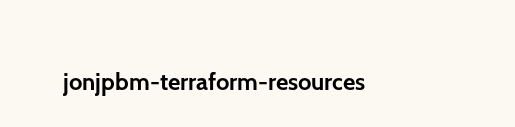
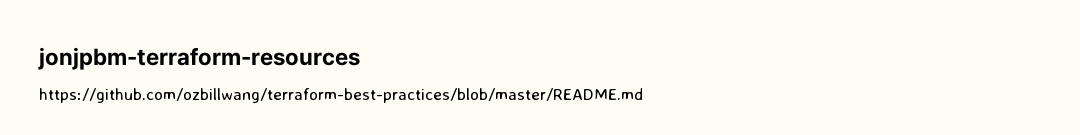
+ https://github.com/ozbillwang/terraform-best-practices/blob/master/README.md

